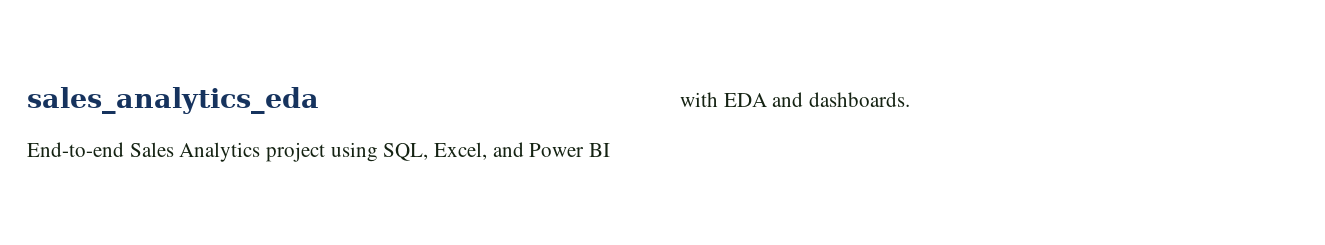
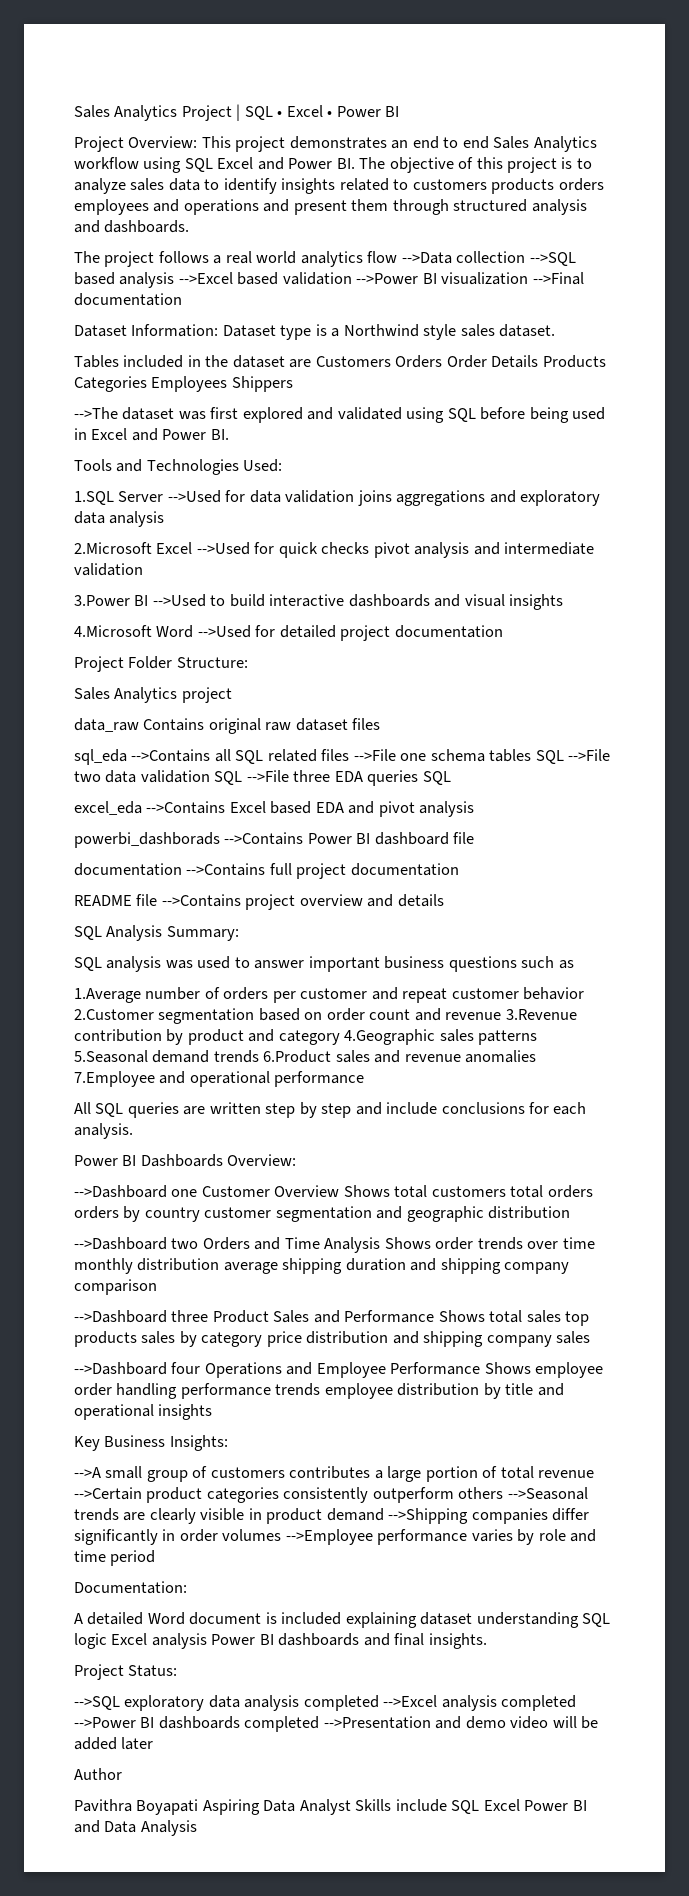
- sales_analytics_eda
- End-to-end Sales Analytics project using SQL, Excel, and Power BI with EDA and dashboards.
+ Sales Analytics Project | SQL • Excel • Power BI
+ Project Overview: This project demonstrates an end to end Sales Analytics workflow using SQL Excel and Power BI. The objective of this project is to analyze sales data to identify insights related to customers products orders employees and operations and present them through structured analysis and dashboards.
+ The project follows a real world analytics flow -->Data collection -->SQL based analysis -->Excel based validation -->Power BI visualization -->Final documentation
+ Dataset Information: Dataset type is a Northwind style sales dataset.
+ Tables included in the dataset are Customers Orders Order Details Products Categories Employees Shippers
+ -->The dataset was first explored and validated using SQL before being used in Excel and Power BI.
+ Tools and Technologies Used:
+ 1.SQL Server -->Used for data validation joins aggregations and exploratory data analysis
+ 2.Microsoft Excel -->Used for quick checks pivot analysis and intermediate validation
+ 3.Power BI -->Used to build interactive dashboards and visual insights
+ 4.Microsoft Word -->Used for detailed project documentation
+ Project Folder Structure:
+ Sales Analytics project
+ data_raw Contains original raw dataset files
+ sql_eda -->Contains all SQL related files -->File one schema tables SQL -->File two data validation SQL -->File three EDA queries SQL
+ excel_eda -->Contains Excel based EDA and pivot analysis
+ powerbi_dashborads -->Contains Power BI dashboard file
+ documentation -->Contains full project documentation
+ README file -->Contains project overview and details
+ SQL Analysis Summary:
+ SQL analysis was used to answer important business questions such as
+ 1.Average number of orders per customer and repeat customer behavior 2.Customer segmentation based on order count and revenue 3.Revenue contribution by product and category 4.Geographic sales patterns 5.Seasonal demand trends 6.Product sales and revenue anomalies 7.Employee and operational performance
+ All SQL queries are written step by step and include conclusions for each analysis.
+ Power BI Dashboards Overview:
+ -->Dashboard one Customer Overview Shows total customers total orders orders by country customer segmentation and geographic distribution
+ -->Dashboard two Orders and Time Analysis Shows order trends over time monthly distribution average shipping duration and shipping company comparison
+ -->Dashboard three Product Sales and Performance Shows total sales top products sales by category price distribution and shipping company sales
+ -->Dashboard four Operations and Employee Performance Shows employee order handling performance trends employee distribution by title and operational insights
+ Key Business Insights:
+ -->A small group of customers contributes a large portion of total revenue -->Certain product categories consistently outperform others -->Seasonal trends are clearly visible in product demand -->Shipping companies differ significantly in order volumes -->Employee performance varies by role and time period
+ Documentation:
+ A detailed Word document is included explaining dataset understanding SQL logic Excel analysis Power BI dashboards and final insights.
+ Project Status:
+ -->SQL exploratory data analysis completed -->Excel analysis completed -->Power BI dashboards completed -->Presentation and demo video will be added later
+ Author
+ Pavithra Boyapati Aspiring Data Analyst Skills include SQL Excel Power BI and Data Analysis

